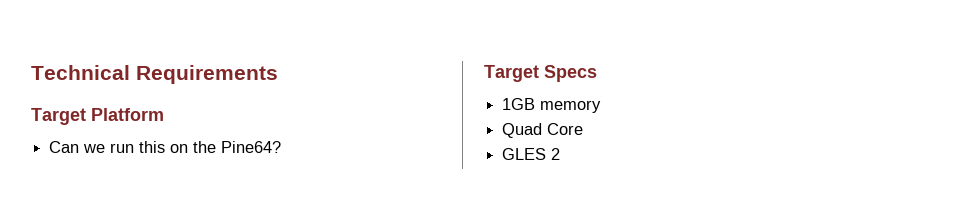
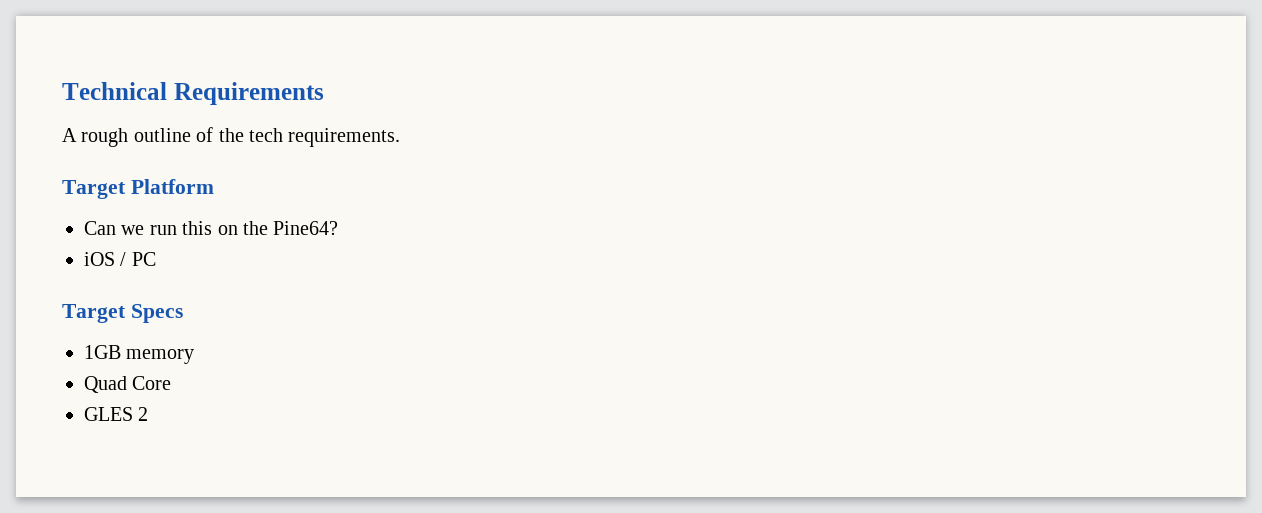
+ A rough outline of the tech requirements.
+ iOS / PC

